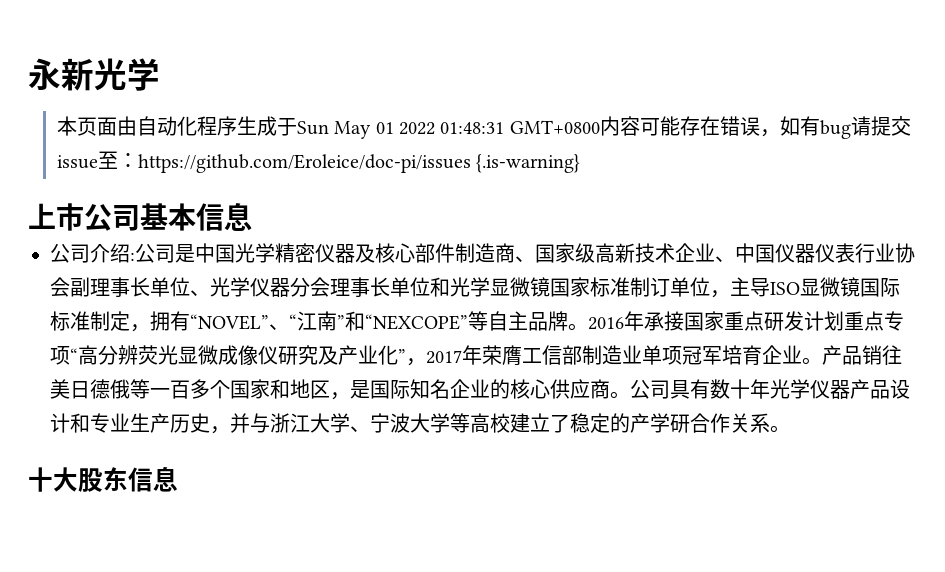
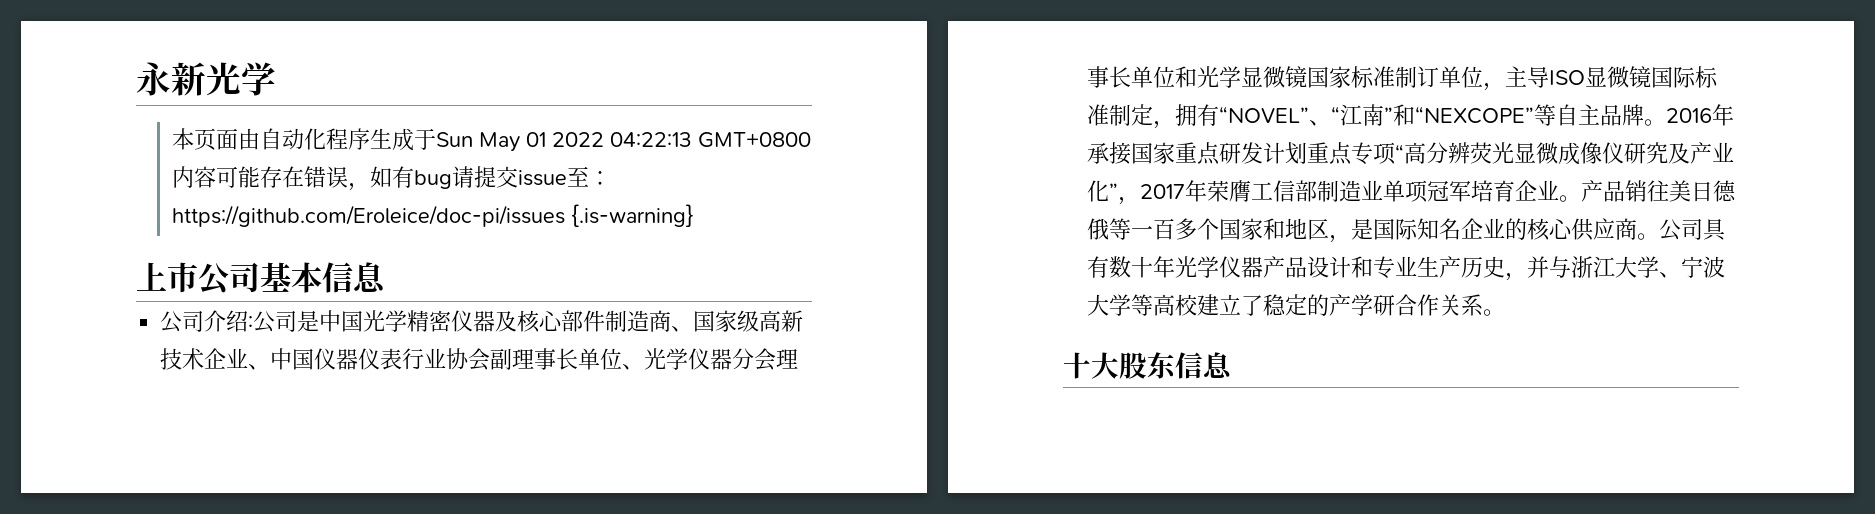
- 本页面由自动化程序生成于Sun May 01 2022 01:48:31 GMT+0800内容可能存在错误，如有bug请提交issue至：https://github.com/Eroleice/doc-pi/issues {.is-warning}
+ 本页面由自动化程序生成于Sun May 01 2022 04:22:13 GMT+0800内容可能存在错误，如有bug请提交issue至：https://github.com/Eroleice/doc-pi/issues {.is-warning}

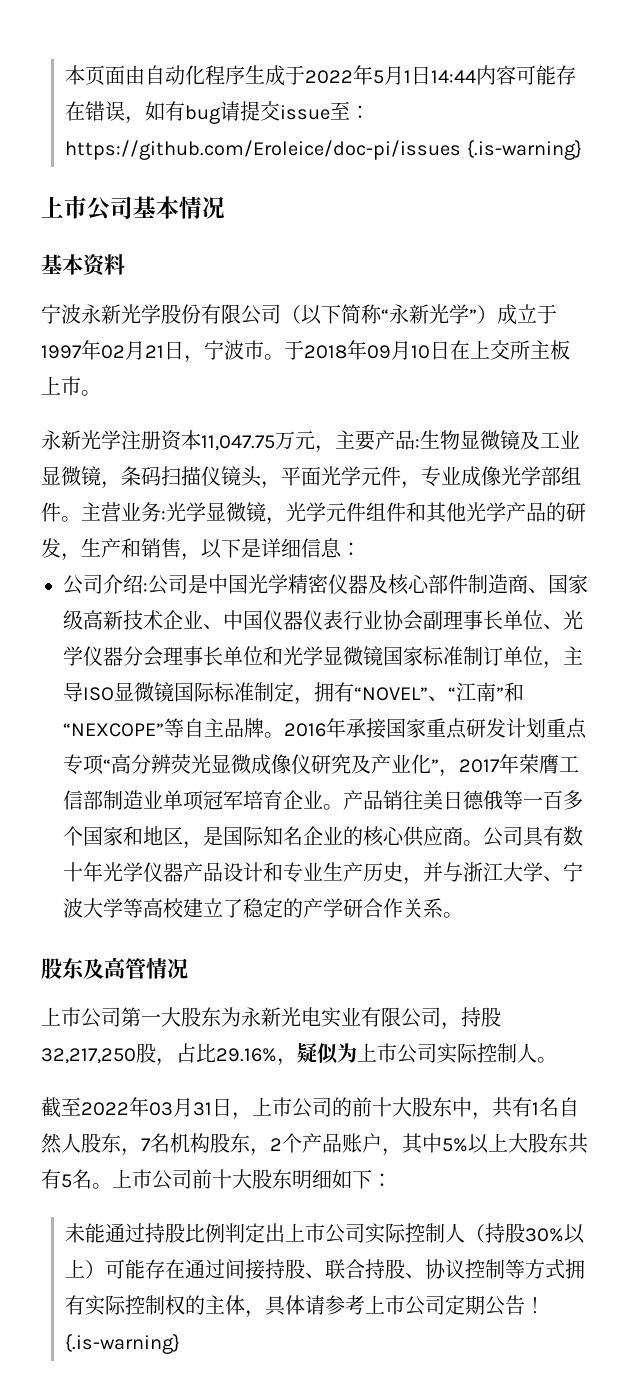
- 永新光学
- 本页面由自动化程序生成于Sun May 01 2022 04:22:13 GMT+0800内容可能存在错误，如有bug请提交issue至：https://github.com/Eroleice/doc-pi/issues {.is-warning}
+ 本页面由自动化程序生成于2022年5月1日14:44内容可能存在错误，如有bug请提交issue至：https://github.com/Eroleice/doc-pi/issues {.is-warning}
- 上市公司基本信息
+ 上市公司基本情况
+ 基本资料
+ 宁波永新光学股份有限公司（以下简称“永新光学”）成立于1997年02月21日，宁波市。于2018年09月10日在上交所主板上市。
+ 永新光学注册资本11,047.75万元，主要产品:生物显微镜及工业显微镜，条码扫描仪镜头，平面光学元件，专业成像光学部组件。主营业务:光学显微镜，光学元件组件和其他光学产品的研发，生产和销售，以下是详细信息：
- 十大股东信息
+ 股东及高管情况
+ 上市公司第一大股东为永新光电实业有限公司，持股32,217,250股，占比29.16%，疑似为上市公司实际控制人。
+ 截至2022年03月31日，上市公司的前十大股东中，共有1名自然人股东，7名机构股东，2个产品账户，其中5%以上大股东共有5名。上市公司前十大股东明细如下：
+ 未能通过持股比例判定出上市公司实际控制人（持股30%以上）可能存在通过间接持股、联合持股、协议控制等方式拥有实际控制权的主体，具体请参考上市公司定期公告！{.is-warning}

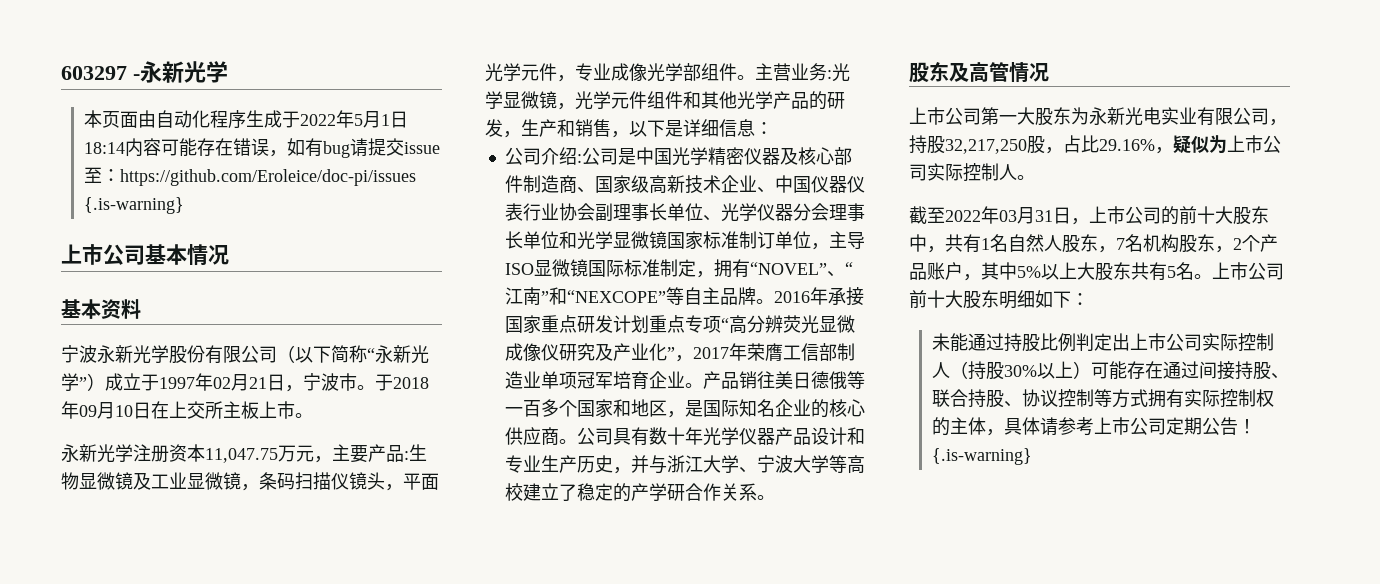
+ 603297 -永新光学
- 本页面由自动化程序生成于2022年5月1日14:44内容可能存在错误，如有bug请提交issue至：https://github.com/Eroleice/doc-pi/issues {.is-warning}
+ 本页面由自动化程序生成于2022年5月1日18:14内容可能存在错误，如有bug请提交issue至：https://github.com/Eroleice/doc-pi/issues {.is-warning}

